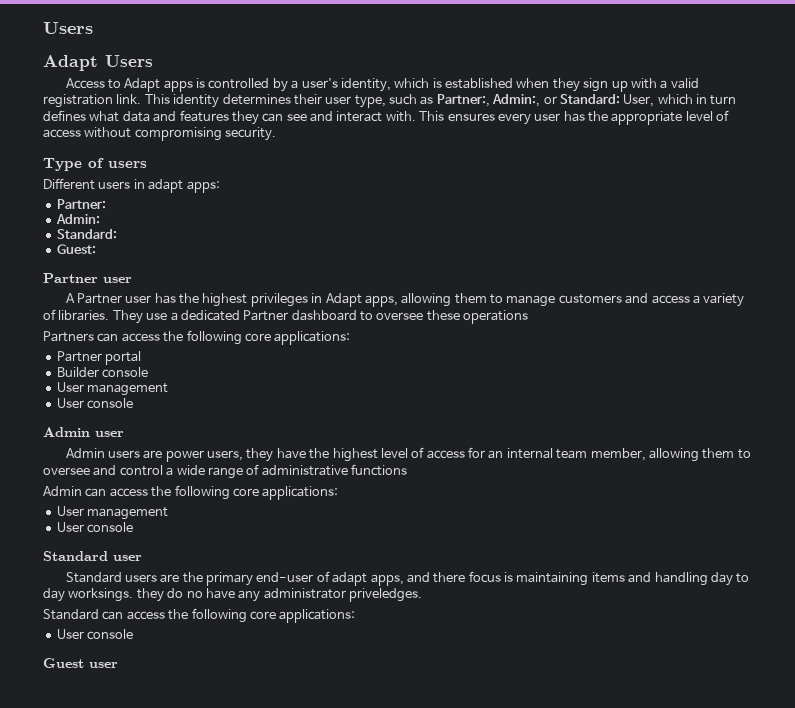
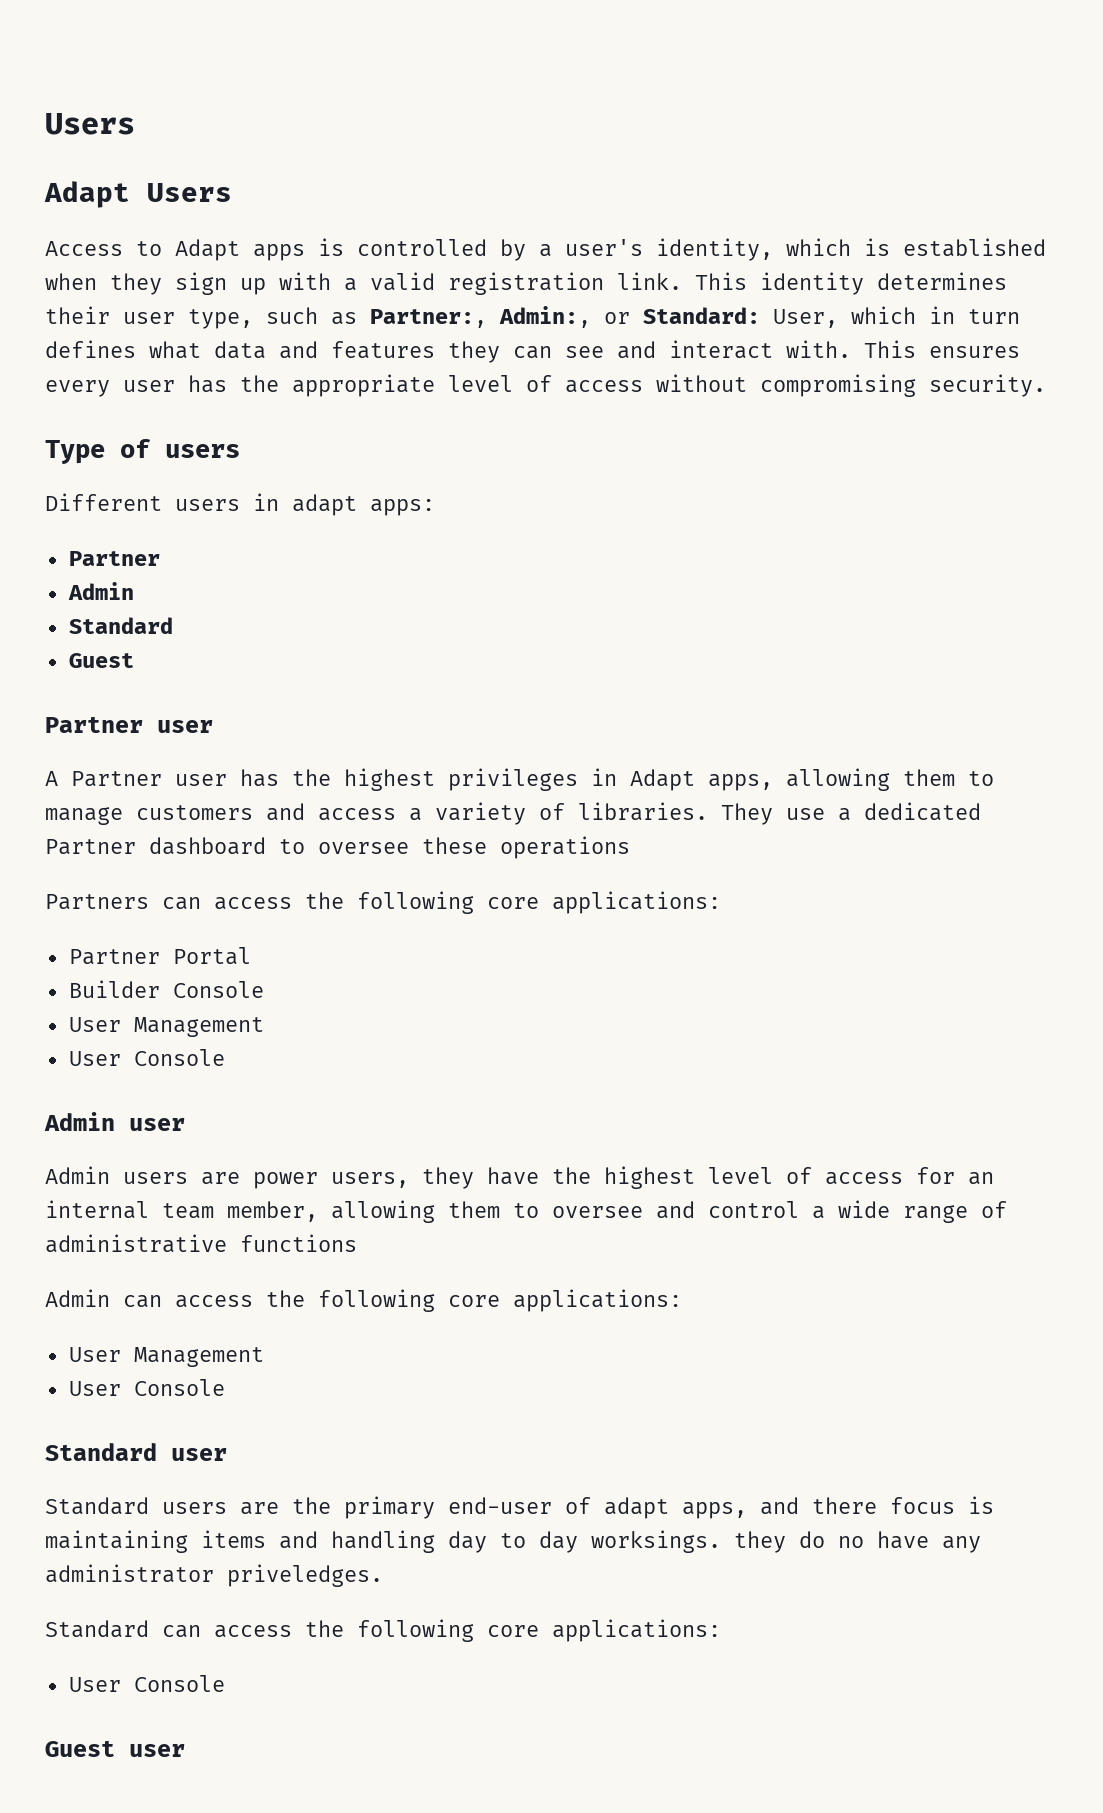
  Different users in adapt apps:
- Partner:
- Admin:
- Standard:
- Guest:
+ Partner
+ Admin
+ Standard
+ Guest
- Partner portal
+ Partner Portal
- Builder console
- User management
- User console
+ Builder Console
+ User Management
+ User Console
  Admin can access the following core applications:
- User management
- User console
+ User Management
+ User Console
  Standard can access the following core applications:
- User console
+ User Console

